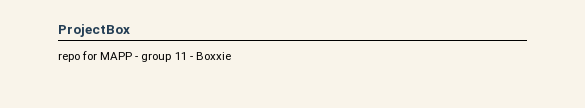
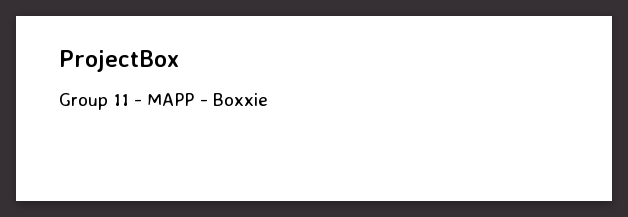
- repo for MAPP - group 11 - Boxxie
+ Group 11 - MAPP - Boxxie

